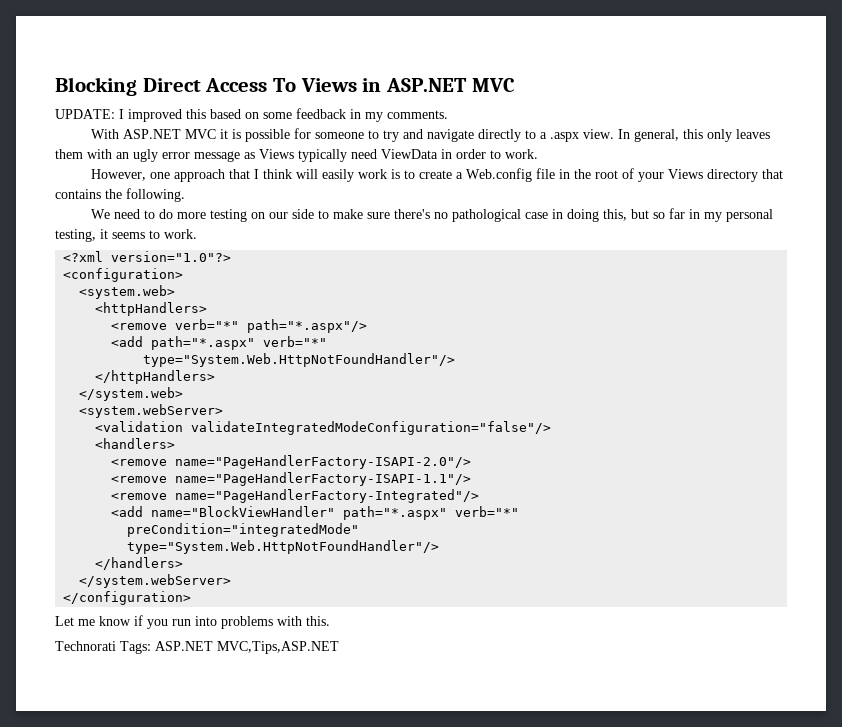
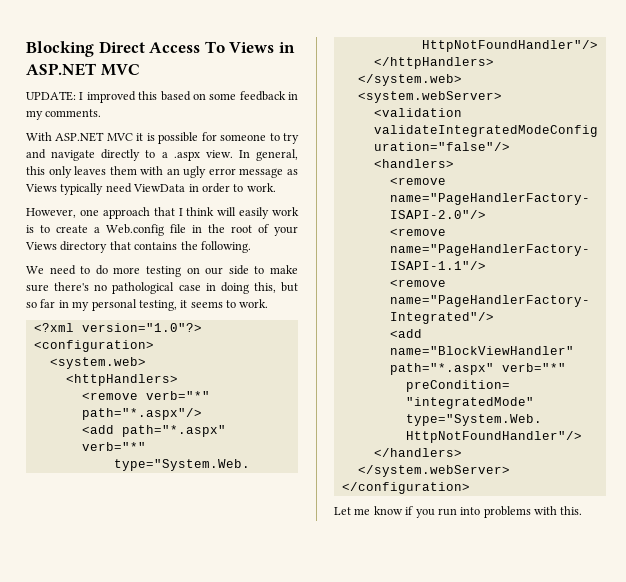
- Technorati Tags: ASP.NET MVC,Tips,ASP.NET

